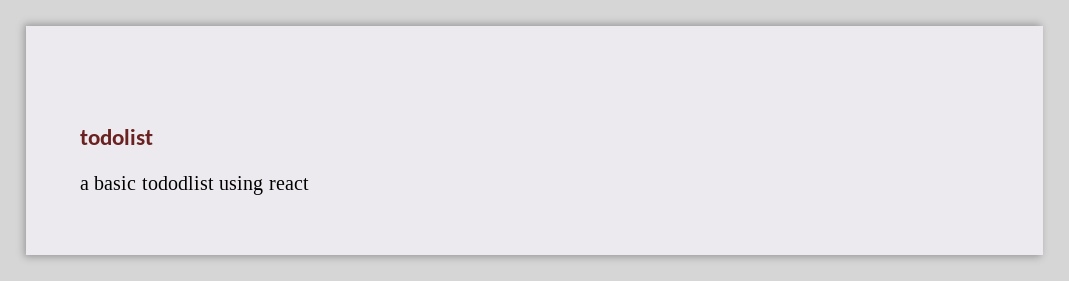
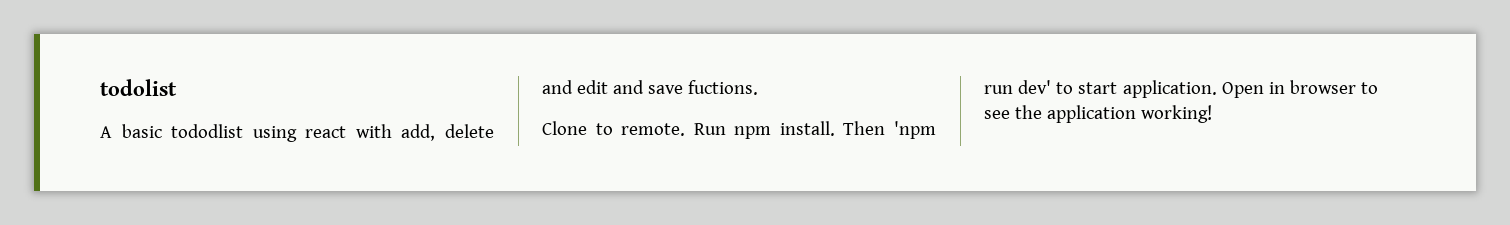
- a basic tododlist using react
+ A basic tododlist using react with add, delete and edit and save fuctions.
+ Clone to remote. Run npm install. Then 'npm run dev' to start application. Open in browser to see the application working!

